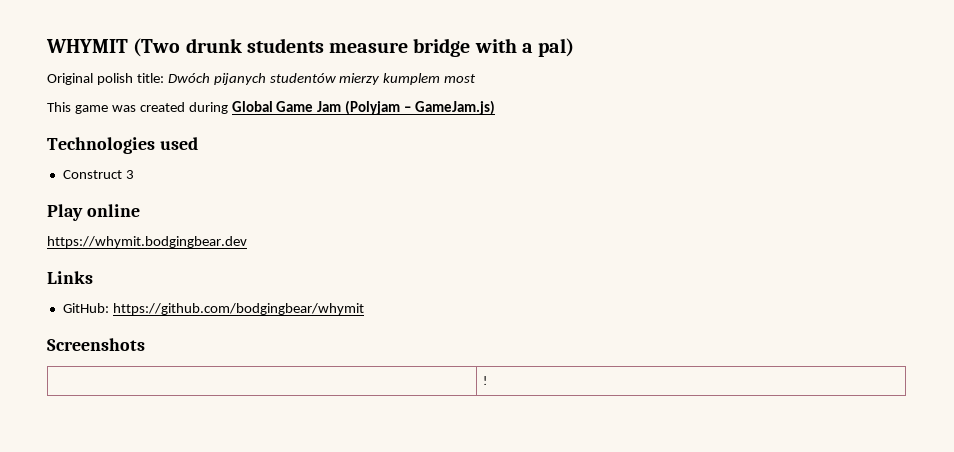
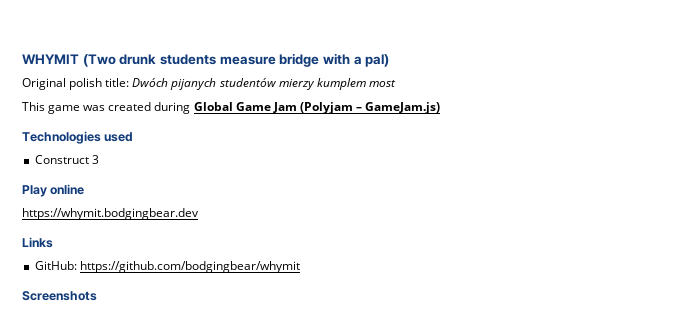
- | !

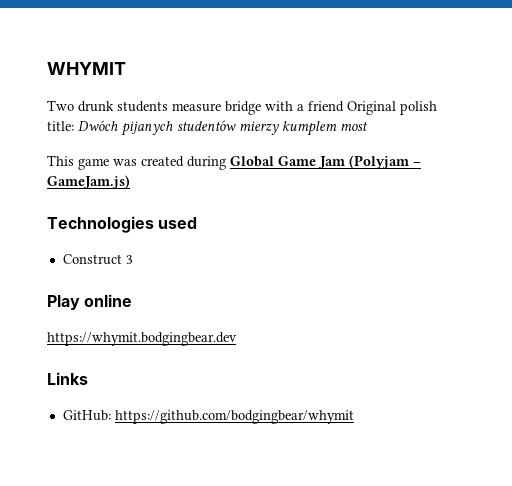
- WHYMIT (Two drunk students measure bridge with a pal)
- Original polish title: Dwóch pijanych studentów mierzy kumplem most
+ WHYMIT
+ Two drunk students measure bridge with a friend Original polish title: Dwóch pijanych studentów mierzy kumplem most
- Screenshots

